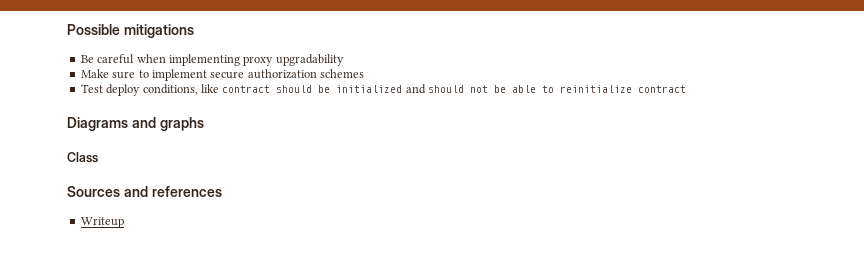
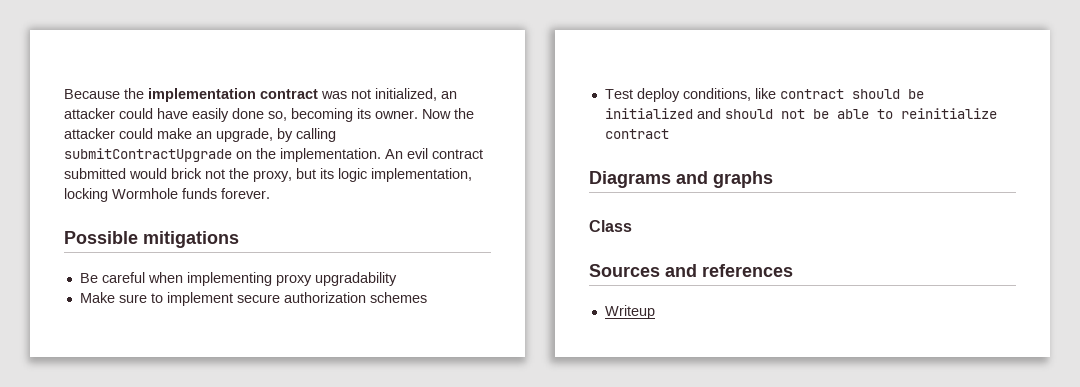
+ Because the implementation contract was not initialized, an attacker could have easily done so, becoming its owner. Now the attacker could make an upgrade, by calling submitContractUpgrade on the implementation. An evil contract submitted would brick not the proxy, but its logic implementation, locking Wormhole funds forever.

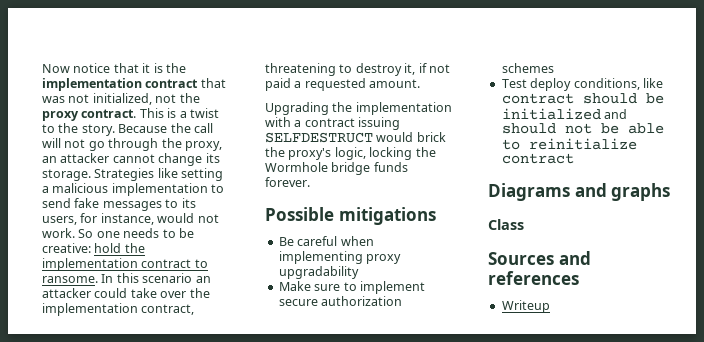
- Because the implementation contract was not initialized, an attacker could have easily done so, becoming its owner. Now the attacker could make an upgrade, by calling submitContractUpgrade on the implementation. An evil contract submitted would brick not the proxy, but its logic implementation, locking Wormhole funds forever.
+ Now notice that it is the implementation contract that was not initialized, not the proxy contract. This is a twist to the story. Because the call will not go through the proxy, an attacker cannot change its storage. Strategies like setting a malicious implementation to send fake messages to its users, for instance, would not work. So one needs to be creative: hold the implementation contract to ransome. In this scenario an attacker could take over the implementation contract, threatening to destroy it, if not paid a requested amount.
+ Upgrading the implementation with a contract issuing SELFDESTRUCT would brick the proxy's logic, locking the Wormhole bridge funds forever.

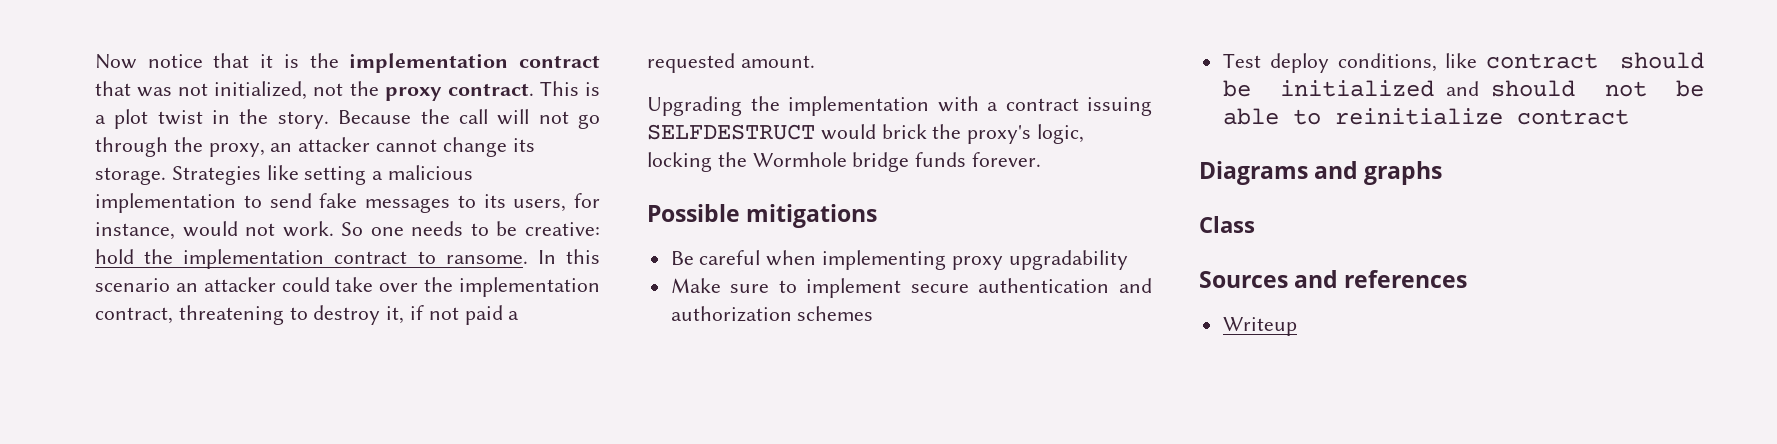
- This is a twist to the story.
+ This is a plot twist in the story.
- Make sure to implement secure authorization schemes
+ Make sure to implement secure authentication and authorization schemes

